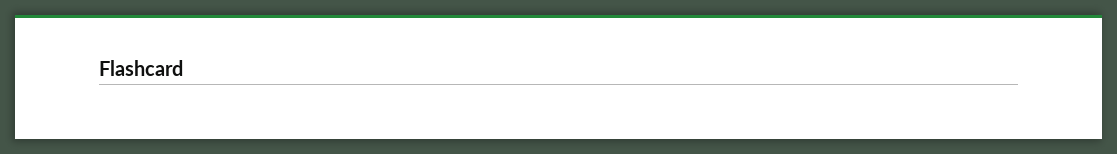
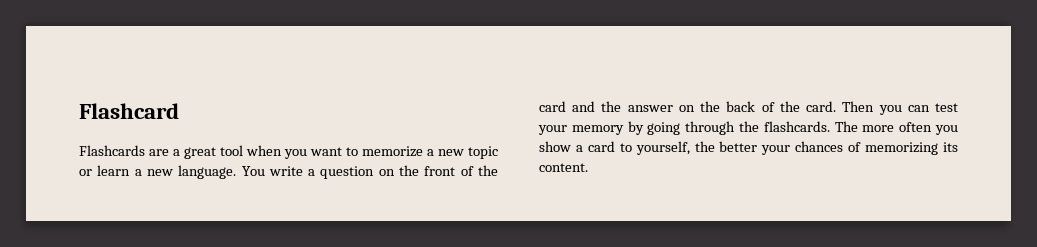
+ Flashcards are a great tool when you want to memorize a new topic or learn a new language. You write a question on the front of the card and the answer on the back of the card. Then you can test your memory by going through the flashcards. The more often you show a card to yourself, the better your chances of memorizing its content.

